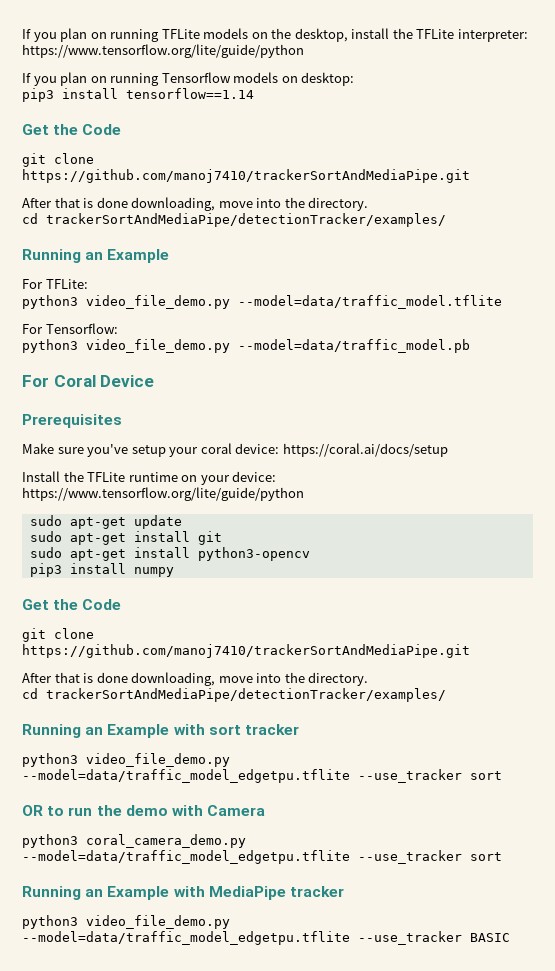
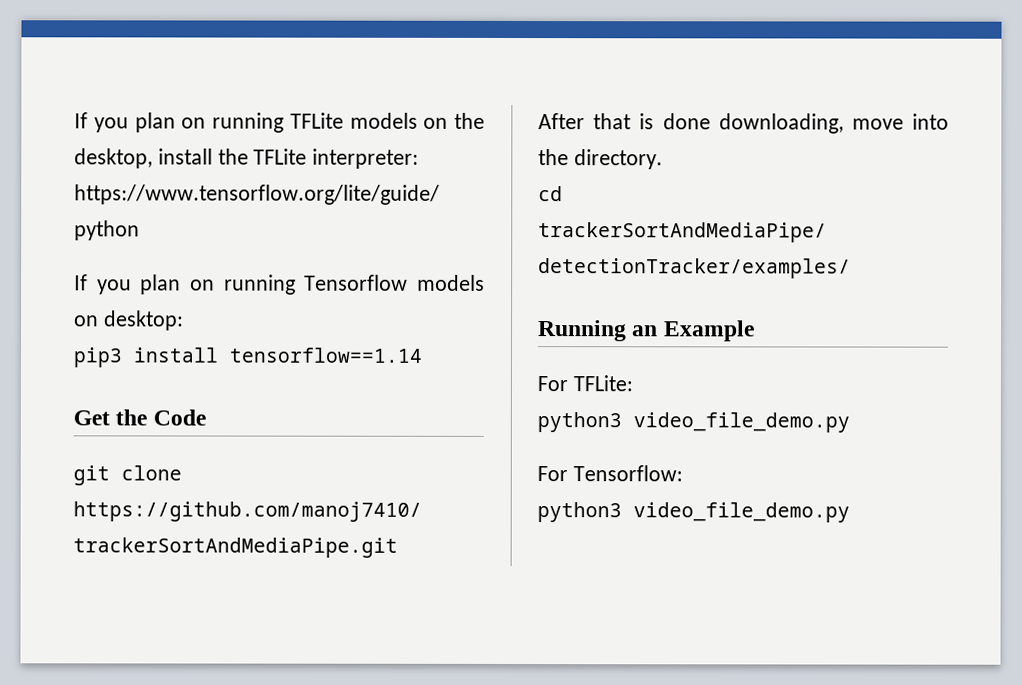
  For TFLite:
- python3 video_file_demo.py --model=data/traffic_model.tflite
+ python3 video_file_demo.py
  For Tensorflow:
- python3 video_file_demo.py --model=data/traffic_model.pb
- For Coral Device
- Prerequisites
- Make sure you've setup your coral device: https://coral.ai/docs/setup
- Install the TFLite runtime on your device: https://www.tensorflow.org/lite/guide/python
- sudo apt-get update
- sudo apt-get install git
- sudo apt-get install python3-opencv
- pip3 install numpy
- Get the Code
- git clone https://github.com/manoj7410/trackerSortAndMediaPipe.git
- After that is done downloading, move into the directory.
- cd trackerSortAndMediaPipe/detectionTracker/examples/
- Running an Example with sort tracker
- python3 video_file_demo.py --model=data/traffic_model_edgetpu.tflite --use_tracker sort
- OR to run the demo with Camera
- python3 coral_camera_demo.py --model=data/traffic_model_edgetpu.tflite --use_tracker sort
- Running an Example with MediaPipe tracker
- python3 video_file_demo.py --model=data/traffic_model_edgetpu.tflite --use_tracker BASIC
+ python3 video_file_demo.py

